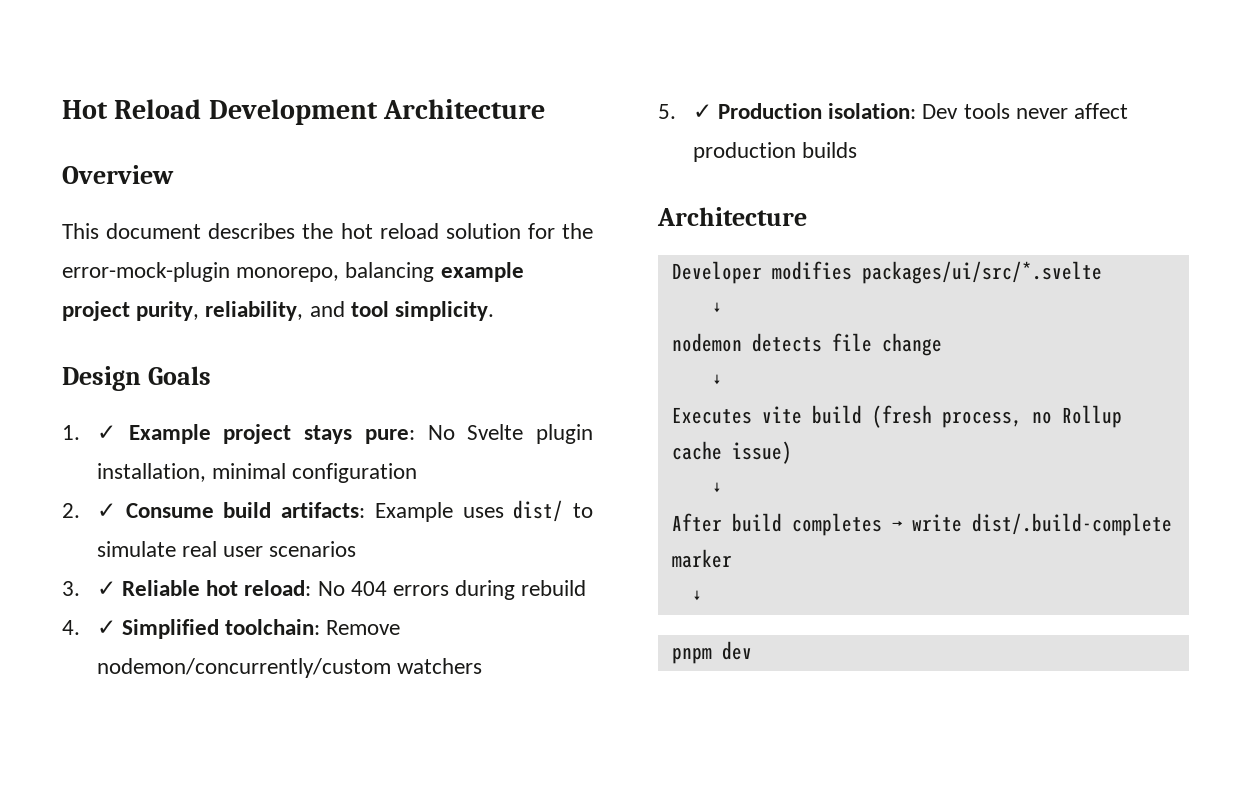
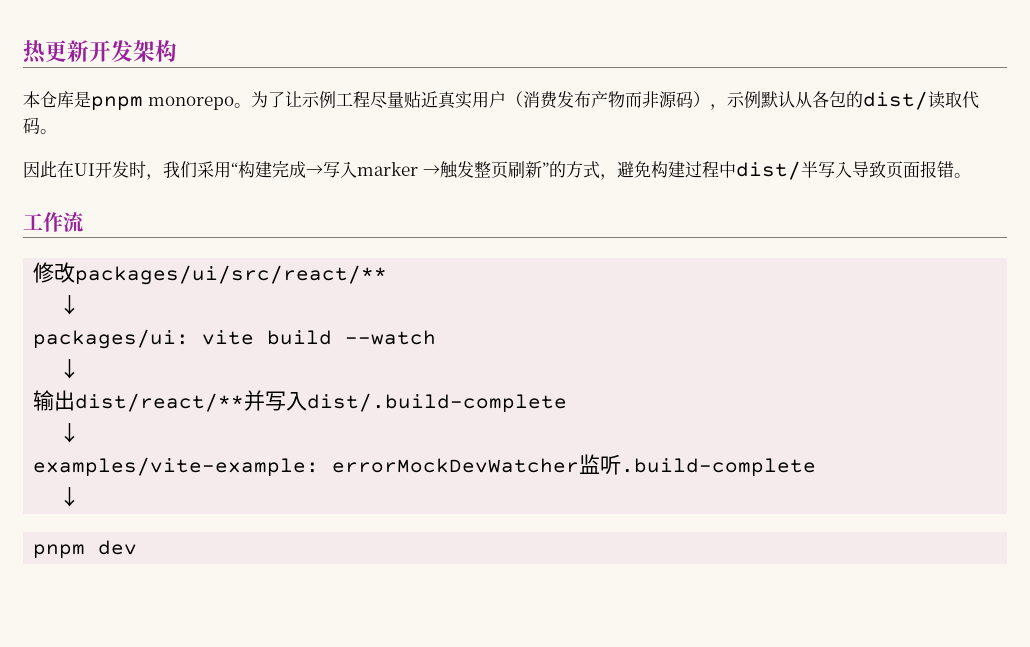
- Hot Reload Development Architecture
- Overview
- This document describes the hot reload solution for the error-mock-plugin monorepo, balancing example project purity, reliability, and tool simplicity.
- Design Goals
- 1. ✓ Example project stays pure: No Svelte plugin installation, minimal configuration
- 2. ✓ Consume build artifacts: Example uses dist/ to simulate real user scenarios
- 3. ✓ Reliable hot reload: No 404 errors during rebuild
- 4. ✓ Simplified toolchain: Remove nodemon/concurrently/custom watchers
- 5. ✓ Production isolation: Dev tools never affect production builds
- Architecture
- Developer modifies packages/ui/src/*.svelte
+ 热更新开发架构
+ 本仓库是pnpm monorepo。为了让示例工程尽量贴近真实用户（消费发布产物而非源码），示例默认从各包的dist/读取代码。
+ 因此在UI开发时，我们采用“构建完成→写入marker →触发整页刷新”的方式，避免构建过程中dist/半写入导致页面报错。
+ 工作流
+ 修改packages/ui/src/react/**
  ↓
- nodemon detects file change
+ packages/ui: vite build --watch
  ↓
- Executes vite build (fresh process, no Rollup cache issue)
+ 输出dist/react/**并写入dist/.build-complete
  ↓
- After build completes → write dist/.build-complete marker
+ examples/vite-example: errorMockDevWatcher监听.build-complete

